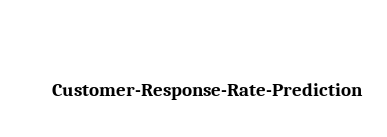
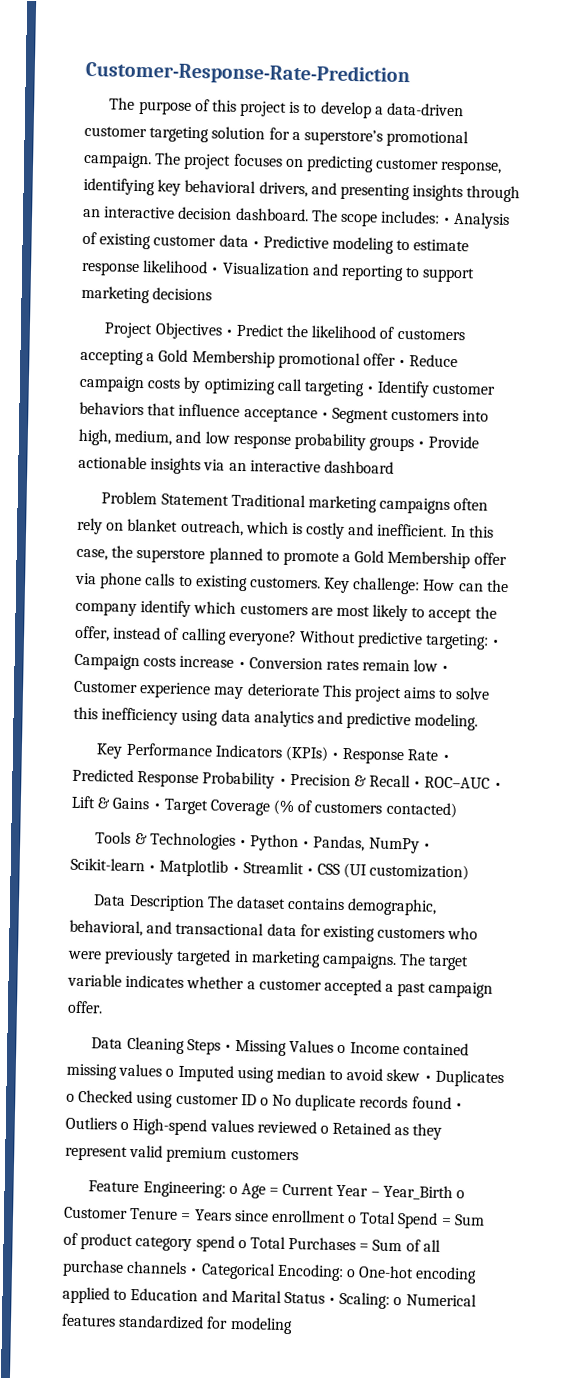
+ The purpose of this project is to develop a data-driven customer targeting solution for a superstore’s promotional campaign. The project focuses on predicting customer response, identifying key behavioral drivers, and presenting insights through an interactive decision dashboard. The scope includes: • Analysis of existing customer data • Predictive modeling to estimate response likelihood • Visualization and reporting to support marketing decisions
+ Project Objectives • Predict the likelihood of customers accepting a Gold Membership promotional offer • Reduce campaign costs by optimizing call targeting • Identify customer behaviors that influence acceptance • Segment customers into high, medium, and low response probability groups • Provide actionable insights via an interactive dashboard
+ Problem Statement Traditional marketing campaigns often rely on blanket outreach, which is costly and inefficient. In this case, the superstore planned to promote a Gold Membership offer via phone calls to existing customers. Key challenge: How can the company identify which customers are most likely to accept the offer, instead of calling everyone? Without predictive targeting: • Campaign costs increase • Conversion rates remain low • Customer experience may deteriorate This project aims to solve this inefficiency using data analytics and predictive modeling.
+ Key Performance Indicators (KPIs) • Response Rate • Predicted Response Probability • Precision & Recall • ROC–AUC • Lift & Gains • Target Coverage (% of customers contacted)
+ Tools & Technologies • Python • Pandas, NumPy • Scikit-learn • Matplotlib • Streamlit • CSS (UI customization)
+ Data Description The dataset contains demographic, behavioral, and transactional data for existing customers who were previously targeted in marketing campaigns. The target variable indicates whether a customer accepted a past campaign offer.
+ Data Cleaning Steps • Missing Values o Income contained missing values o Imputed using median to avoid skew • Duplicates o Checked using customer ID o No duplicate records found • Outliers o High-spend values reviewed o Retained as they represent valid premium customers
+ Feature Engineering: o Age = Current Year – Year_Birth o Customer Tenure = Years since enrollment o Total Spend = Sum of product category spend o Total Purchases = Sum of all purchase channels • Categorical Encoding: o One-hot encoding applied to Education and Marital Status • Scaling: o Numerical features standardized for modeling

